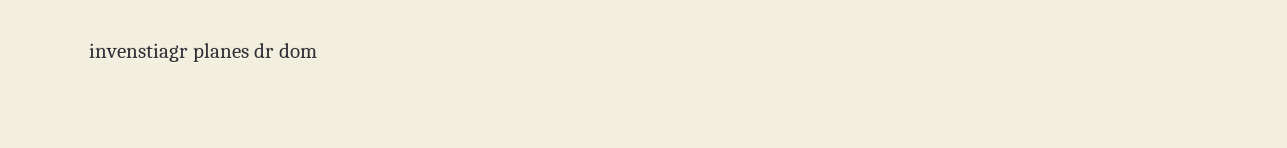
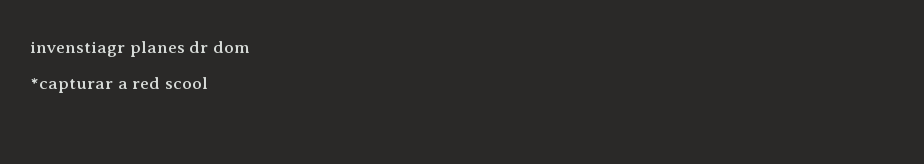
+ *capturar a red scool

